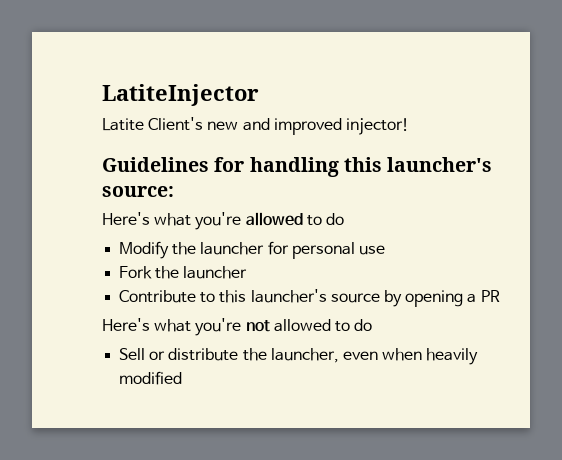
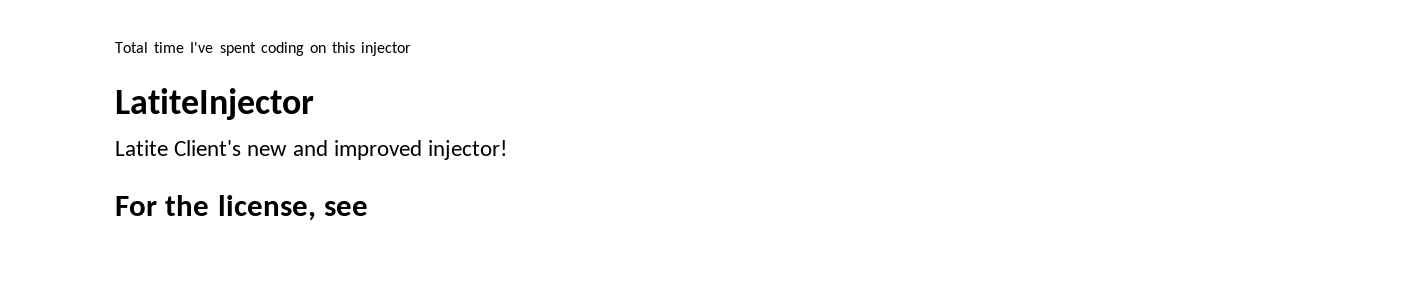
+ Total time I've spent coding on this injector
- Guidelines for handling this launcher's source:
- Here's what you're allowed to do
- Modify the launcher for personal use
- Fork the launcher
- Contribute to this launcher's source by opening a PR
- Here's what you're not allowed to do
- Sell or distribute the launcher, even when heavily modified
+ For the license, see

